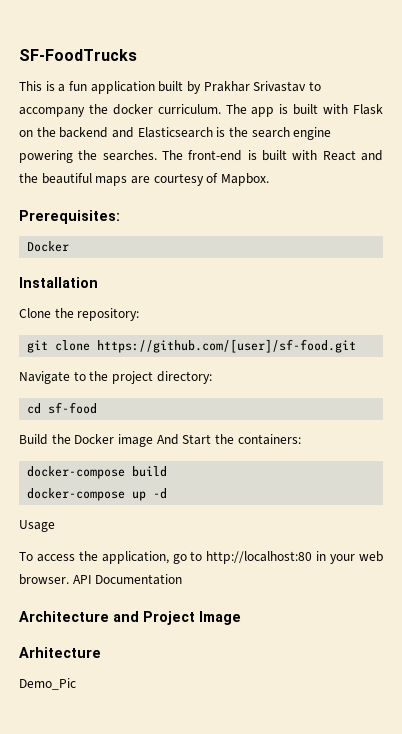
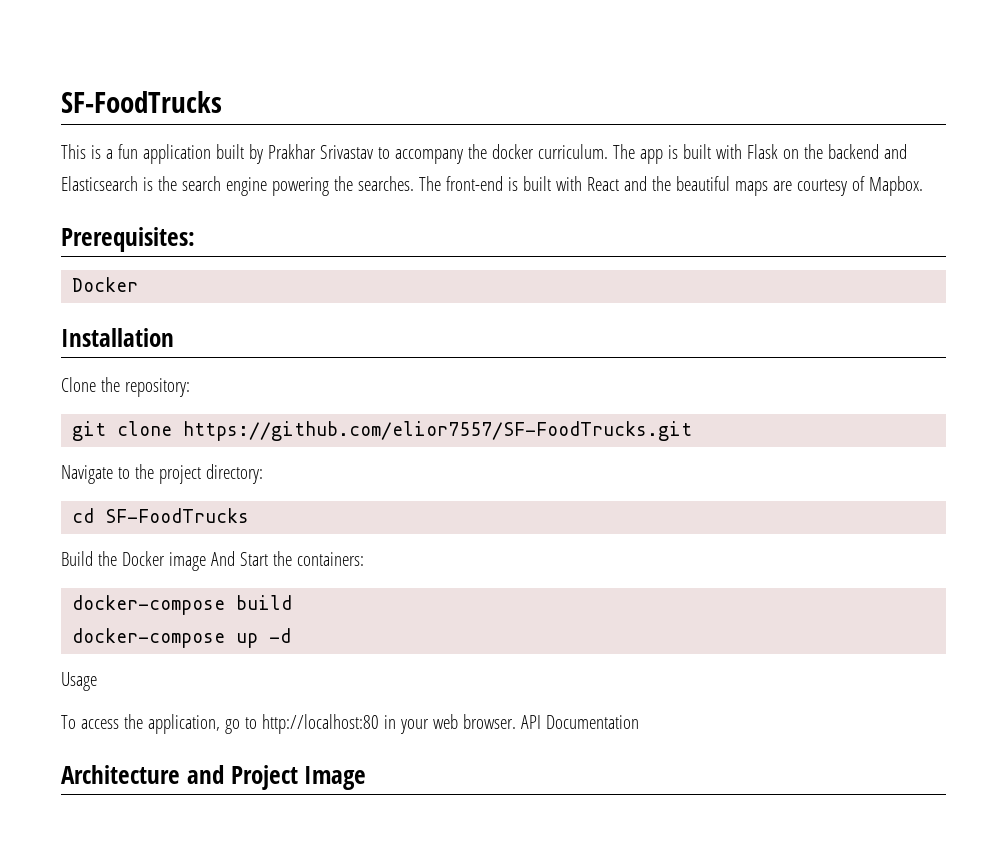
- git clone https://github.com/[user]/sf-food.git
+ git clone https://github.com/elior7557/SF-FoodTrucks.git
- cd sf-food
+ cd SF-FoodTrucks
- Arhitecture
- Demo_Pic

